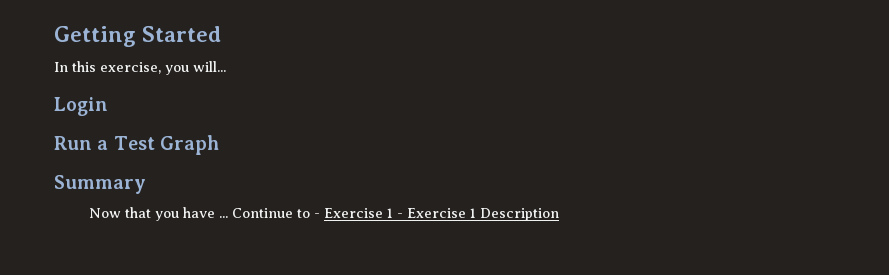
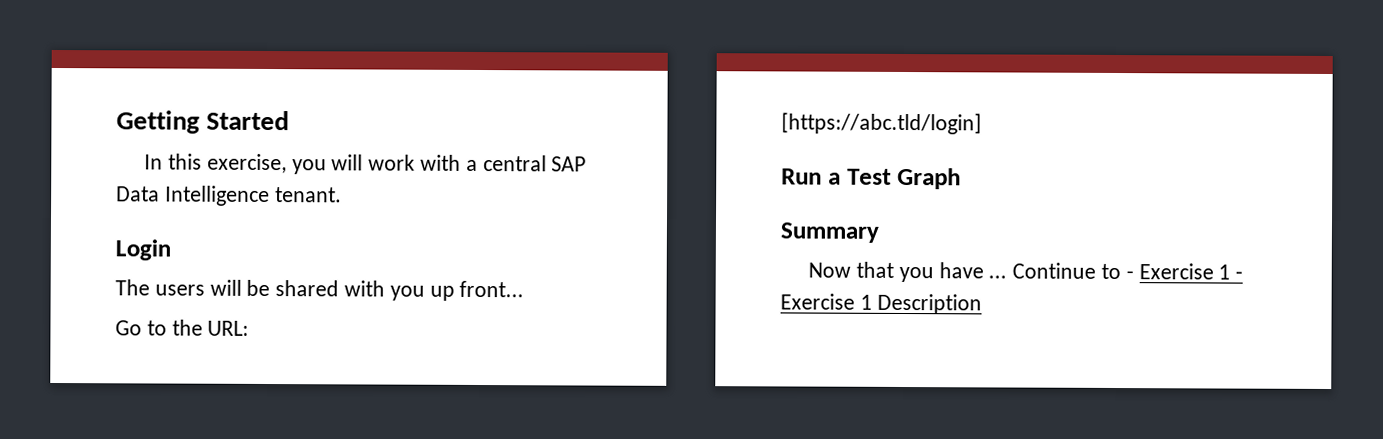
- In this exercise, you will...
+ In this exercise, you will work with a central SAP Data Intelligence tenant.
  Login
+ The users will be shared with you up front...
+ Go to the URL:
+ [https://abc.tld/login]

